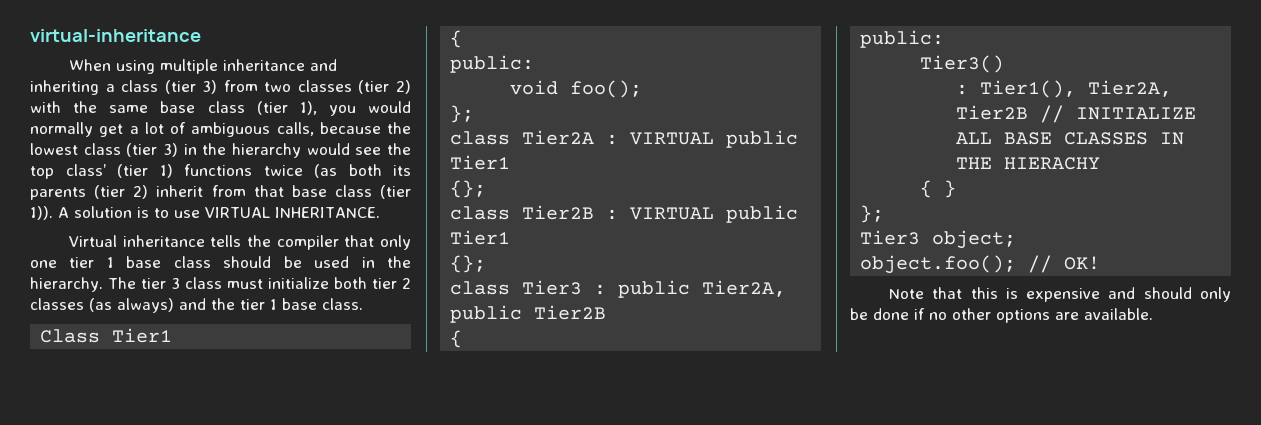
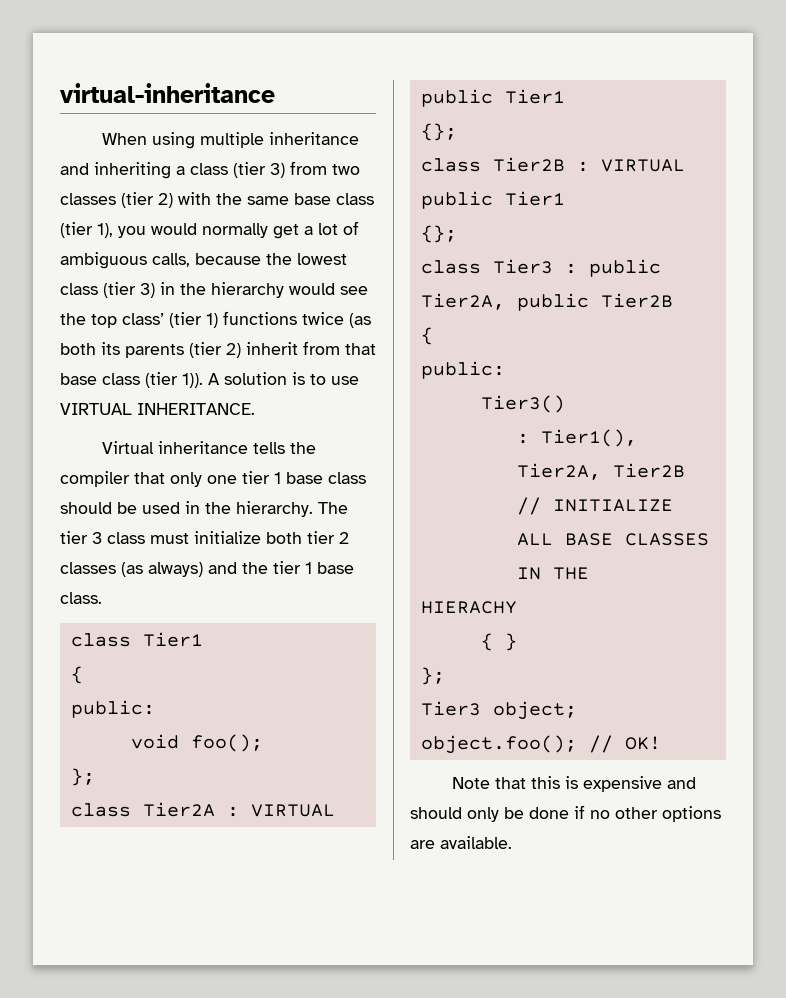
- Class Tier1
+ class Tier1
- : Tier1(), Tier2A, Tier2B // INITIALIZE ALL BASE CLASSES IN THE HIERACHY
+ : Tier1(), Tier2A, Tier2B // INITIALIZE ALL BASE CLASSES IN THE
+ HIERACHY

